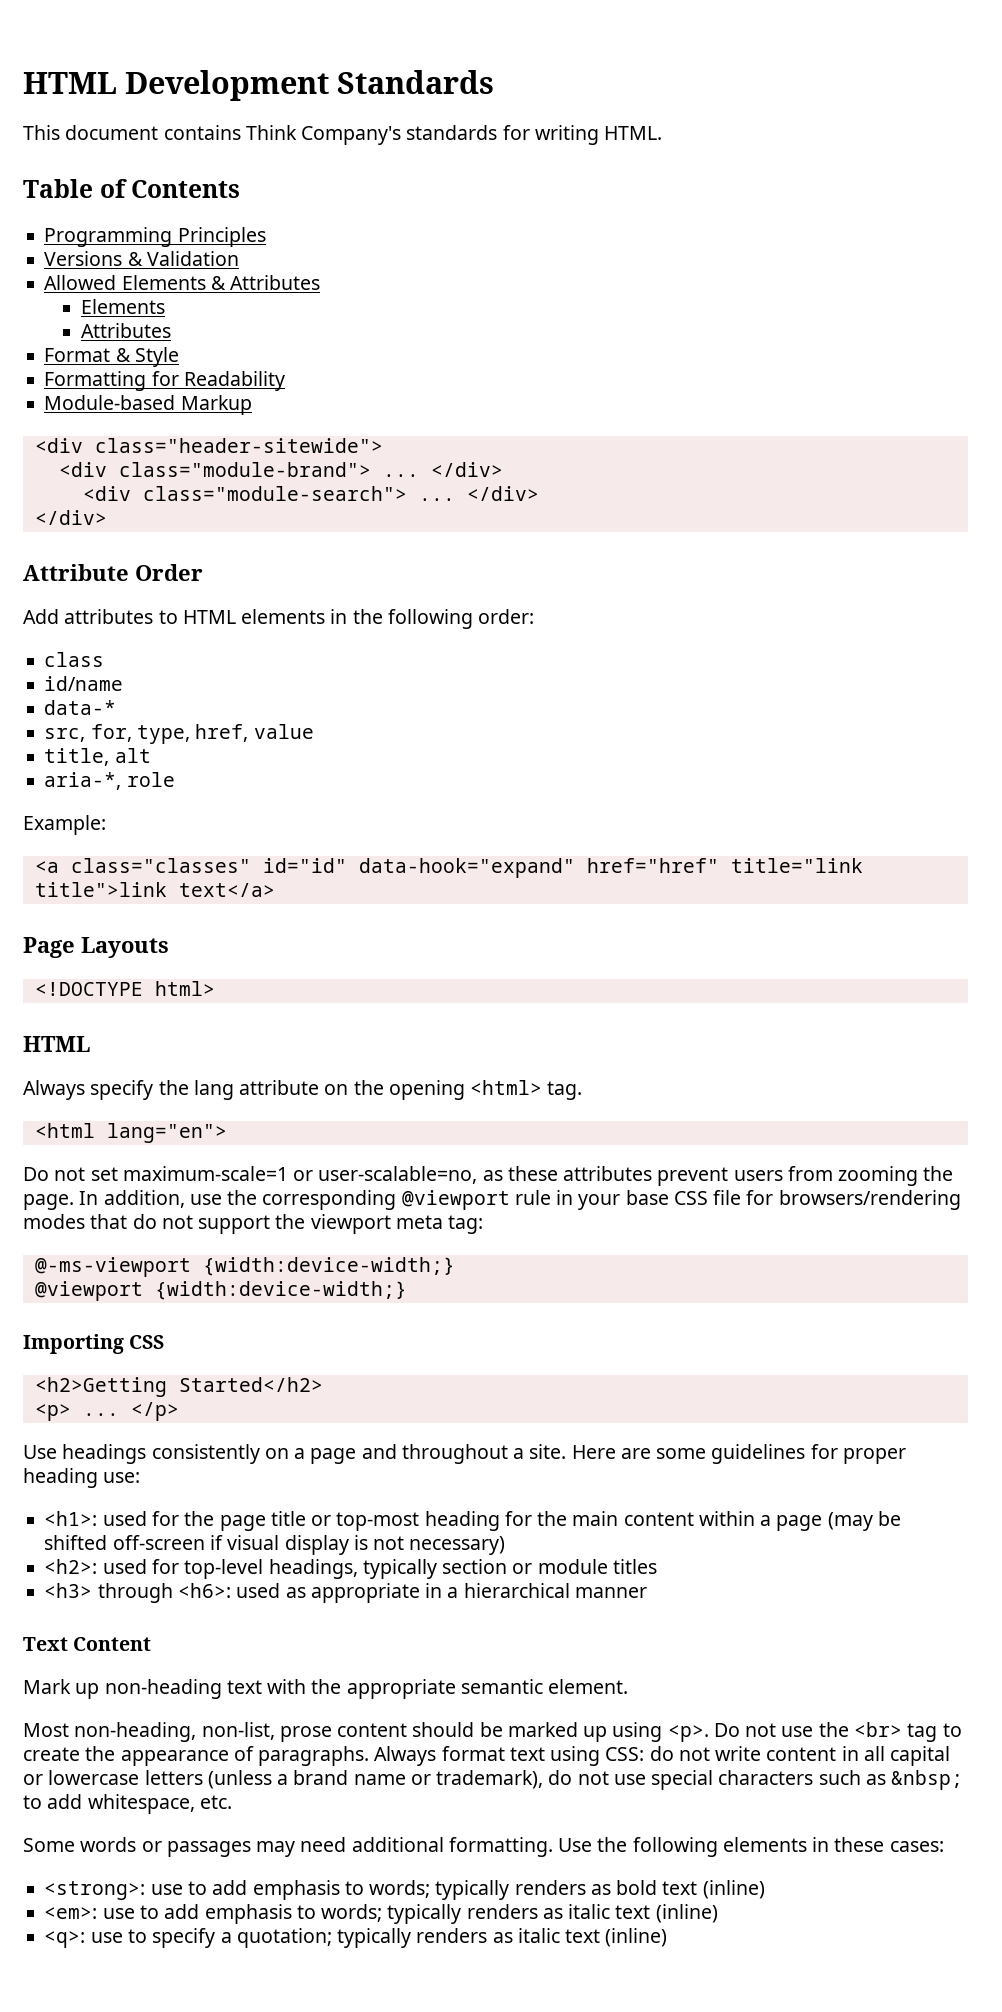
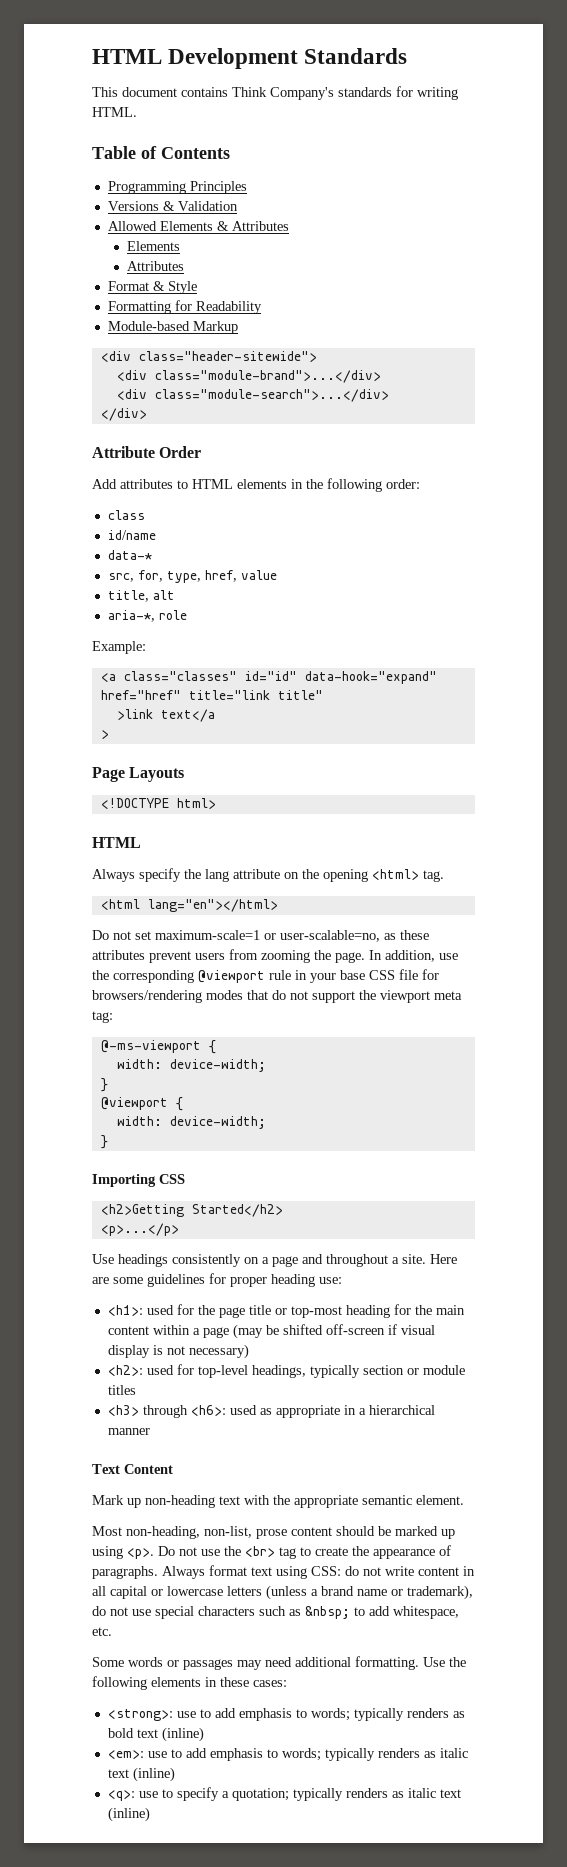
- <div class="module-brand"> ... </div>
- <div class="module-search"> ... </div>
+ <div class="module-brand">...</div>
+ <div class="module-search">...</div>
- <a class="classes" id="id" data-hook="expand" href="href" title="link title">link text</a>
+ <a class="classes" id="id" data-hook="expand" href="href" title="link title"
+ >link text</a
+ >
- <html lang="en">
+ <html lang="en"></html>
- @-ms-viewport {width:device-width;}
- @viewport {width:device-width;}
+ @-ms-viewport {
+ width: device-width;
+ }
+ @viewport {
+ width: device-width;
+ }
- <p> ... </p>
+ <p>...</p>

